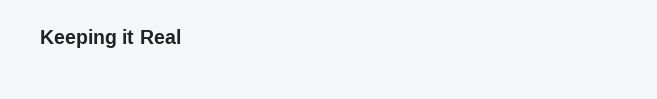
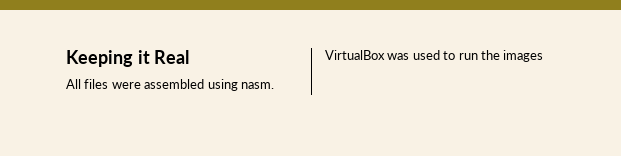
+ All files were assembled using nasm. VirtualBox was used to run the images

